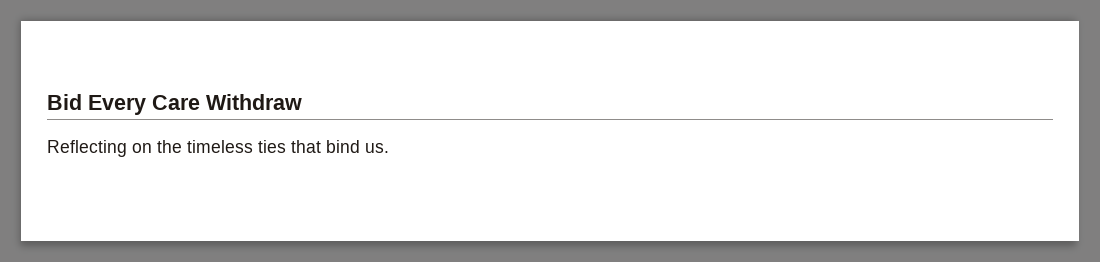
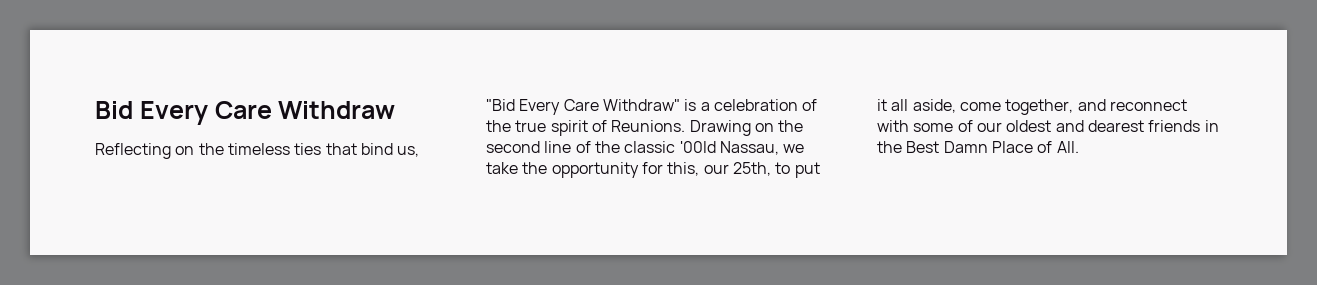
- Reflecting on the timeless ties that bind us.
+ Reflecting on the timeless ties that bind us, "Bid Every Care Withdraw" is a celebration of the true spirit of Reunions. Drawing on the second line of the classic '00ld Nassau, we take the opportunity for this, our 25th, to put it all aside, come together, and reconnect with some of our oldest and dearest friends in the Best Damn Place of All.

